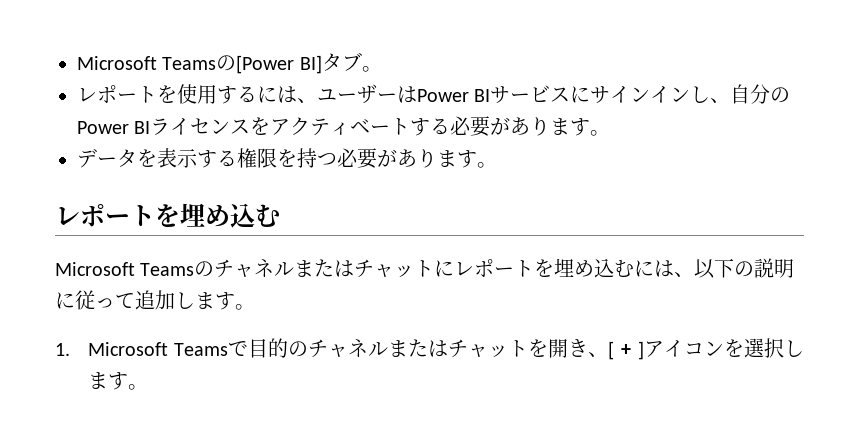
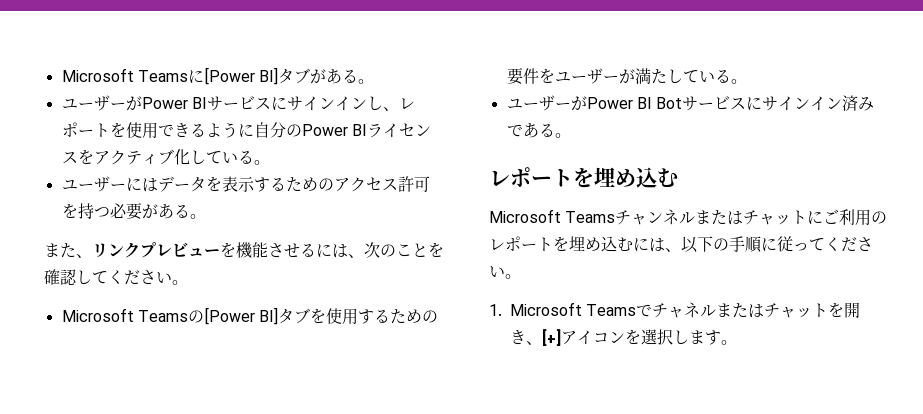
- Microsoft Teamsの[Power BI]タブ。
- レポートを使用するには、ユーザーはPower BIサービスにサインインし、自分のPower BIライセンスをアクティベートする必要があります。
- データを表示する権限を持つ必要があります。
+ Microsoft Teamsに[Power BI]タブがある。
+ ユーザーがPower BIサービスにサインインし、レポートを使用できるように自分のPower BIライセンスをアクティブ化している。
+ ユーザーにはデータを表示するためのアクセス許可を持つ必要がある。
+ また、リンクプレビューを機能させるには、次のことを確認してください。
+ Microsoft Teamsの[Power BI]タブを使用するための要件をユーザーが満たしている。
+ ユーザーがPower BI Botサービスにサインイン済みである。
- Microsoft Teamsのチャネルまたはチャットにレポートを埋め込むには、以下の説明に従って追加します。
+ Microsoft Teamsチャンネルまたはチャットにご利用のレポートを埋め込むには、以下の手順に従ってください。
- 1. Microsoft Teamsで目的のチャネルまたはチャットを開き、[ + ]アイコンを選択します。
+ 1. Microsoft Teamsでチャネルまたはチャットを開き、[+]アイコンを選択します。

